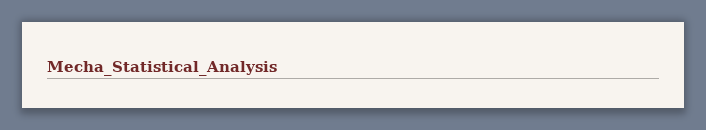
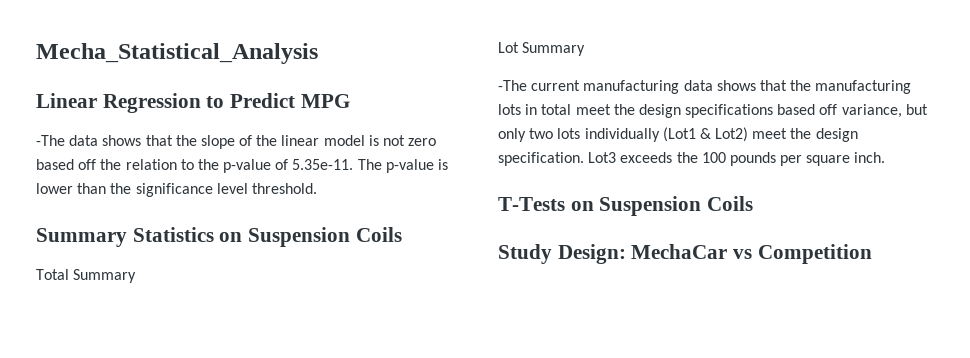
+ Linear Regression to Predict MPG
+ -The data shows that the slope of the linear model is not zero based off the relation to the p-value of 5.35e-11. The p-value is lower than the significance level threshold.
+ Summary Statistics on Suspension Coils
+ Total Summary
+ Lot Summary
+ -The current manufacturing data shows that the manufacturing lots in total meet the design specifications based off variance, but only two lots individually (Lot1 & Lot2) meet the design specification. Lot3 exceeds the 100 pounds per square inch.
+ T-Tests on Suspension Coils
+ Study Design: MechaCar vs Competition

